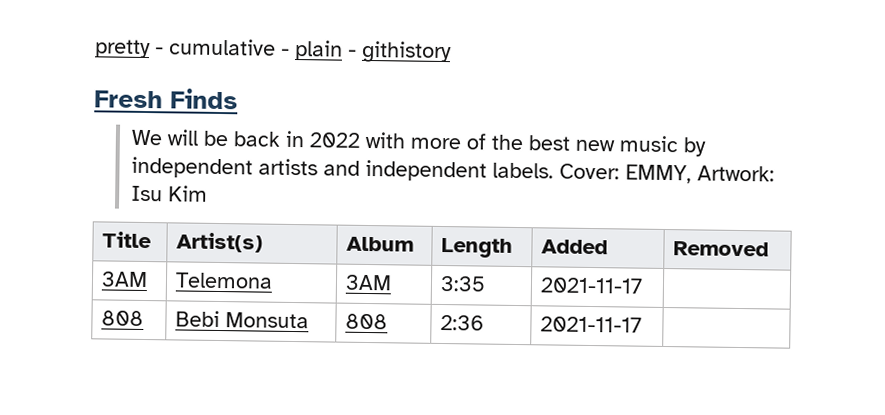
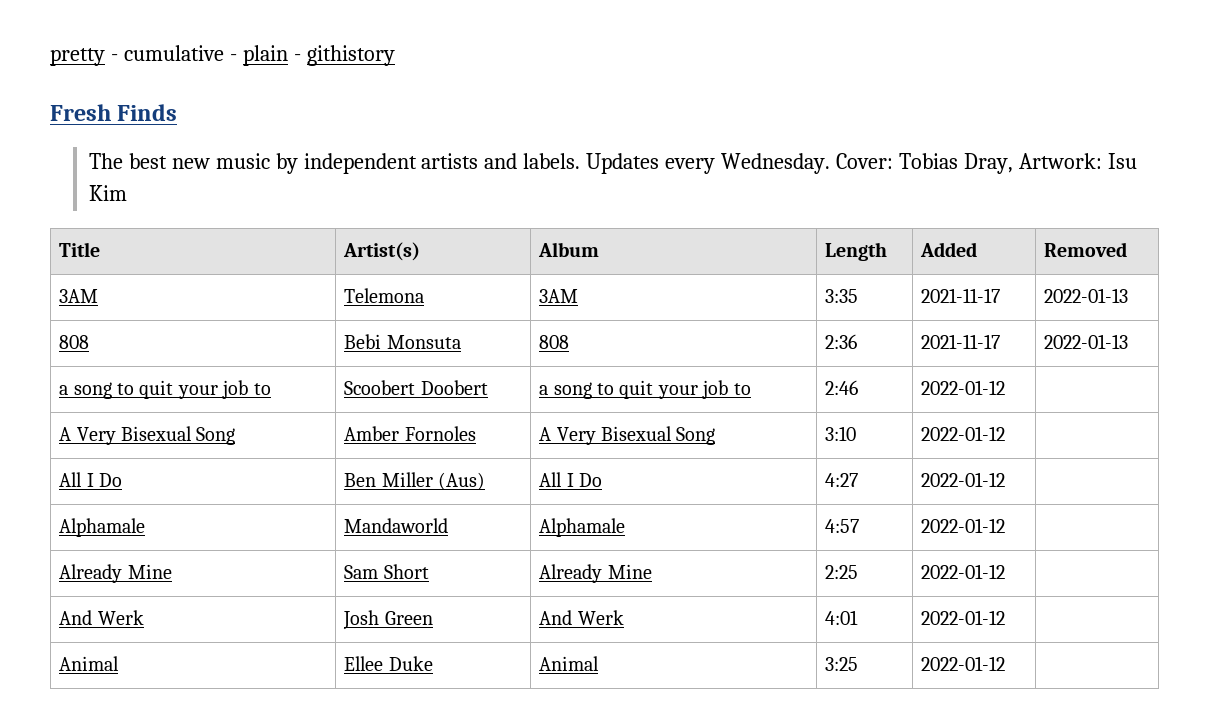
- We will be back in 2022 with more of the best new music by independent artists and independent labels. Cover: EMMY, Artwork: Isu Kim
+ The best new music by independent artists and labels. Updates every Wednesday. Cover: Tobias Dray, Artwork: Isu Kim
- 3AM | Telemona | 3AM | 3:35 | 2021-11-17 |
+ 3AM | Telemona | 3AM | 3:35 | 2021-11-17 | 2022-01-13
- 808 | Bebi Monsuta | 808 | 2:36 | 2021-11-17 |
+ 808 | Bebi Monsuta | 808 | 2:36 | 2021-11-17 | 2022-01-13
+ a song to quit your job to | Scoobert Doobert | a song to quit your job to | 2:46 | 2022-01-12 |
+ A Very Bisexual Song | Amber Fornoles | A Very Bisexual Song | 3:10 | 2022-01-12 |
+ All I Do | Ben Miller (Aus) | All I Do | 4:27 | 2022-01-12 |
+ Alphamale | Mandaworld | Alphamale | 4:57 | 2022-01-12 |
+ Already Mine | Sam Short | Already Mine | 2:25 | 2022-01-12 |
+ And Werk | Josh Green | And Werk | 4:01 | 2022-01-12 |
+ Animal | Ellee Duke | Animal | 3:25 | 2022-01-12 |

